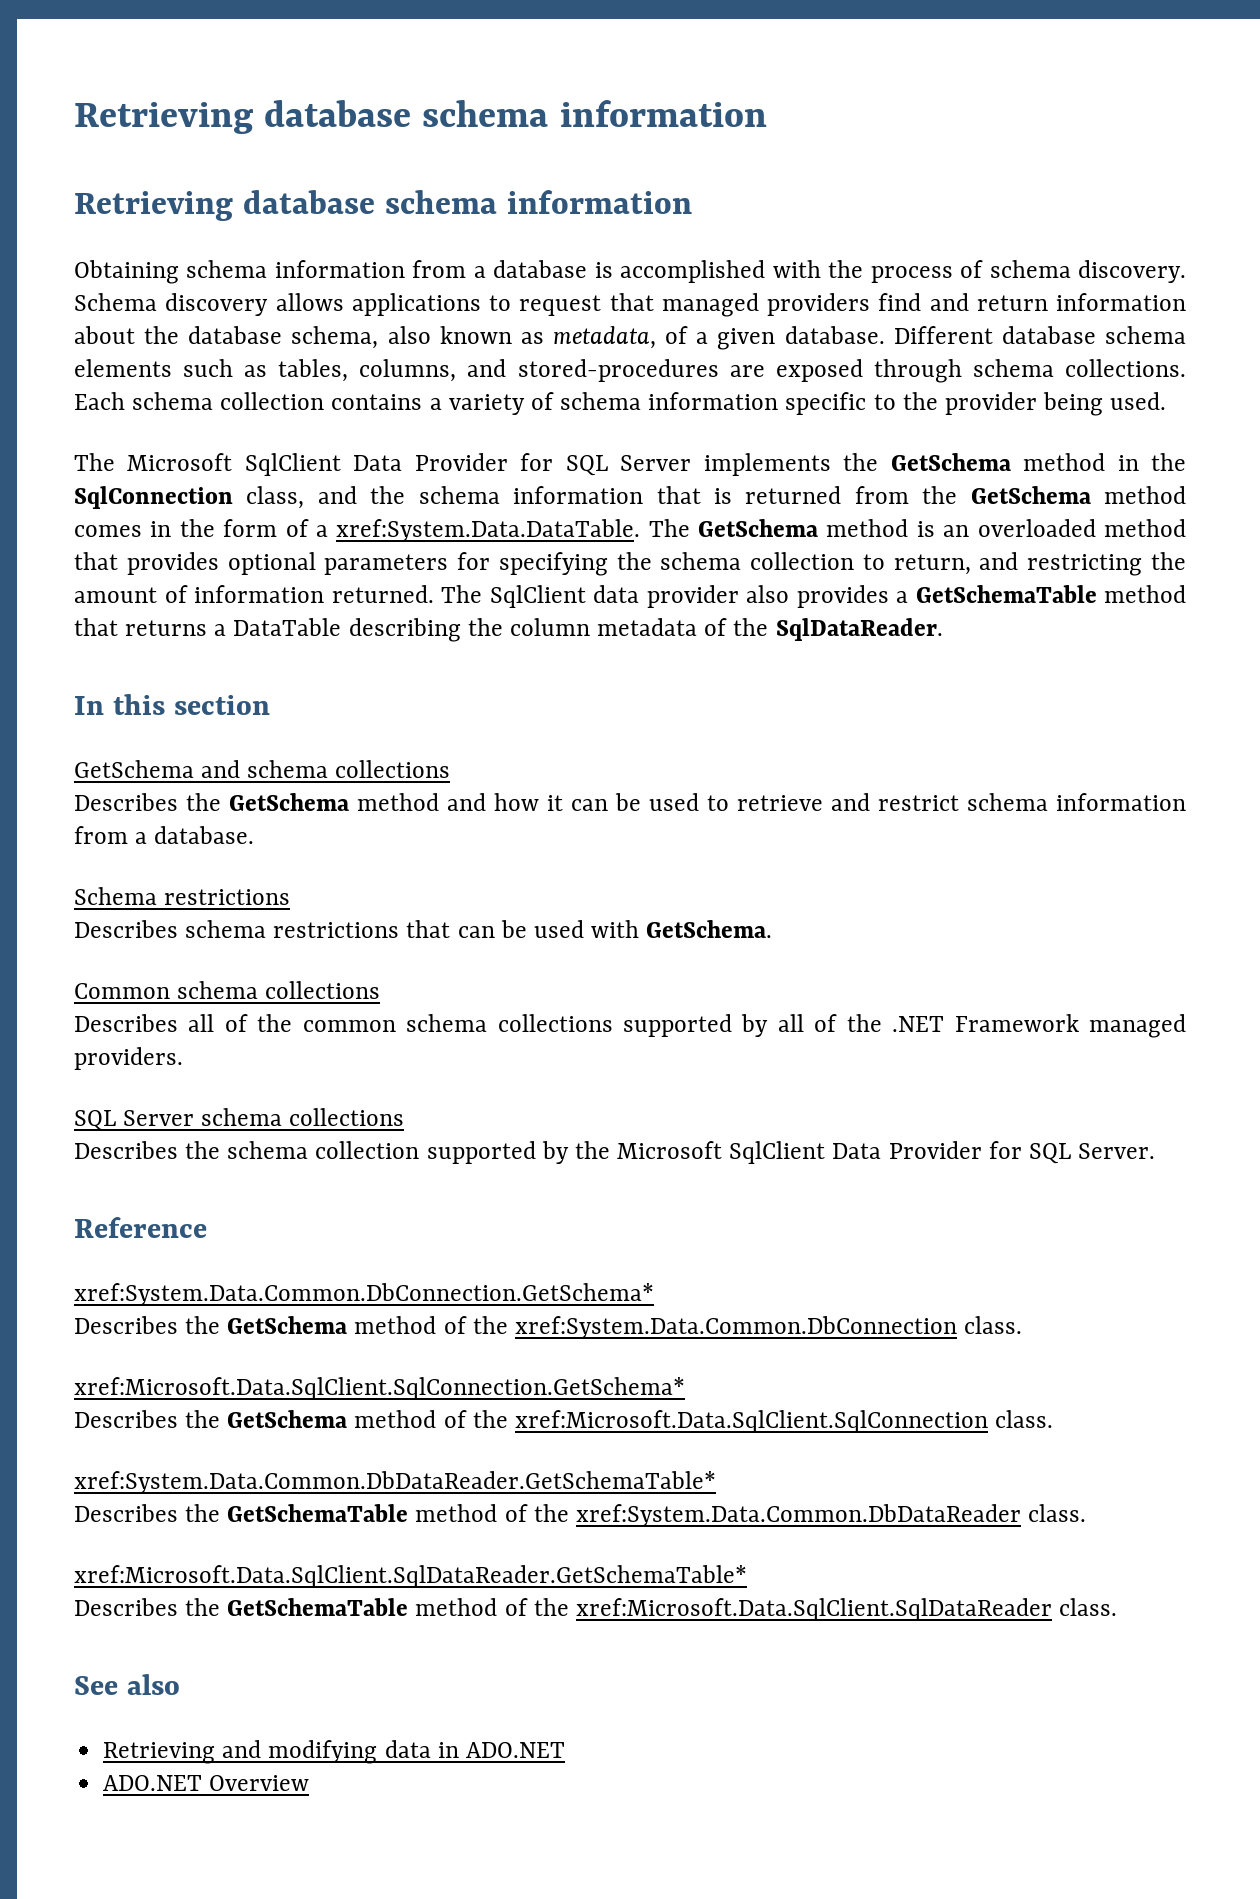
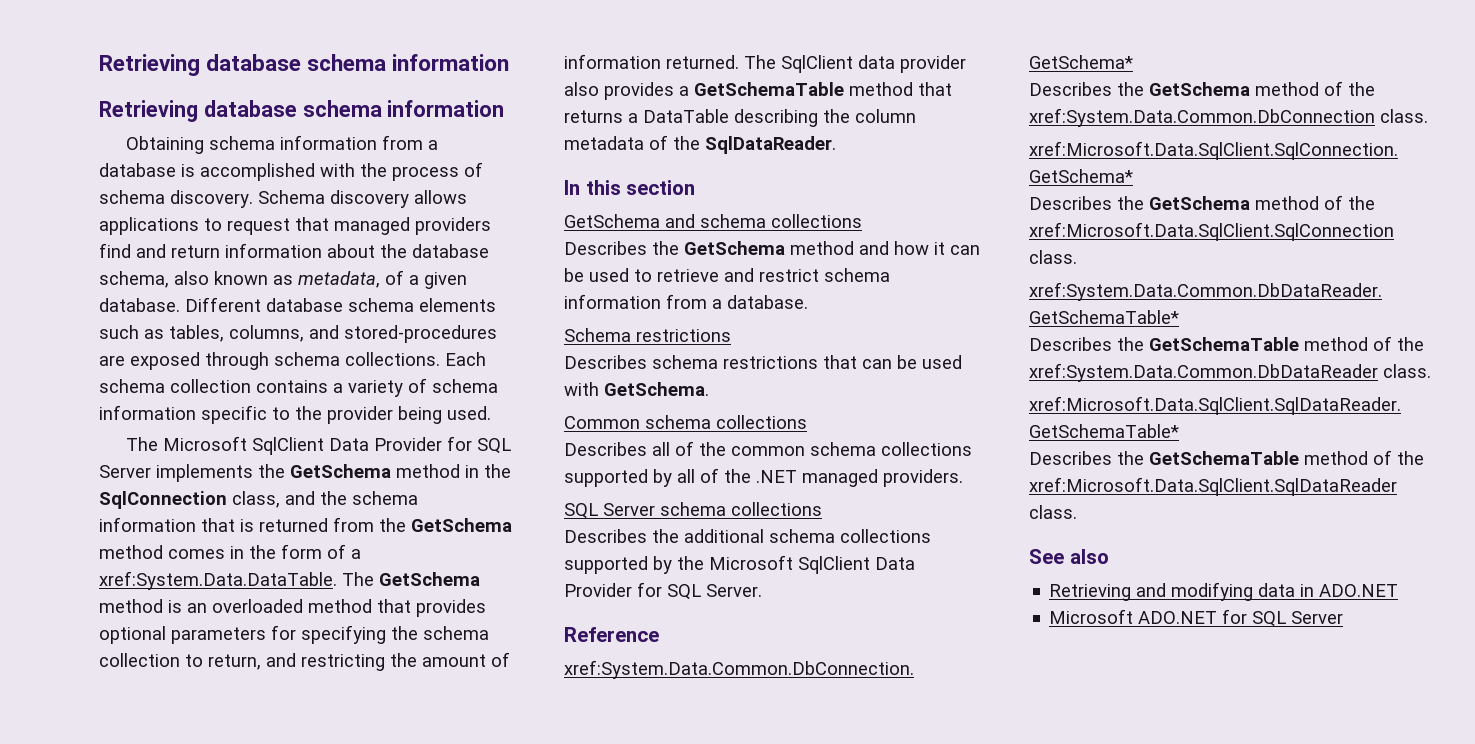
- Describes all of the common schema collections supported by all of the .NET Framework managed providers.
+ Describes all of the common schema collections supported by all of the .NET managed providers.
- Describes the schema collection supported by the Microsoft SqlClient Data Provider for SQL Server.
+ Describes the additional schema collections supported by the Microsoft SqlClient Data Provider for SQL Server.
- ADO.NET Overview
+ Microsoft ADO.NET for SQL Server

